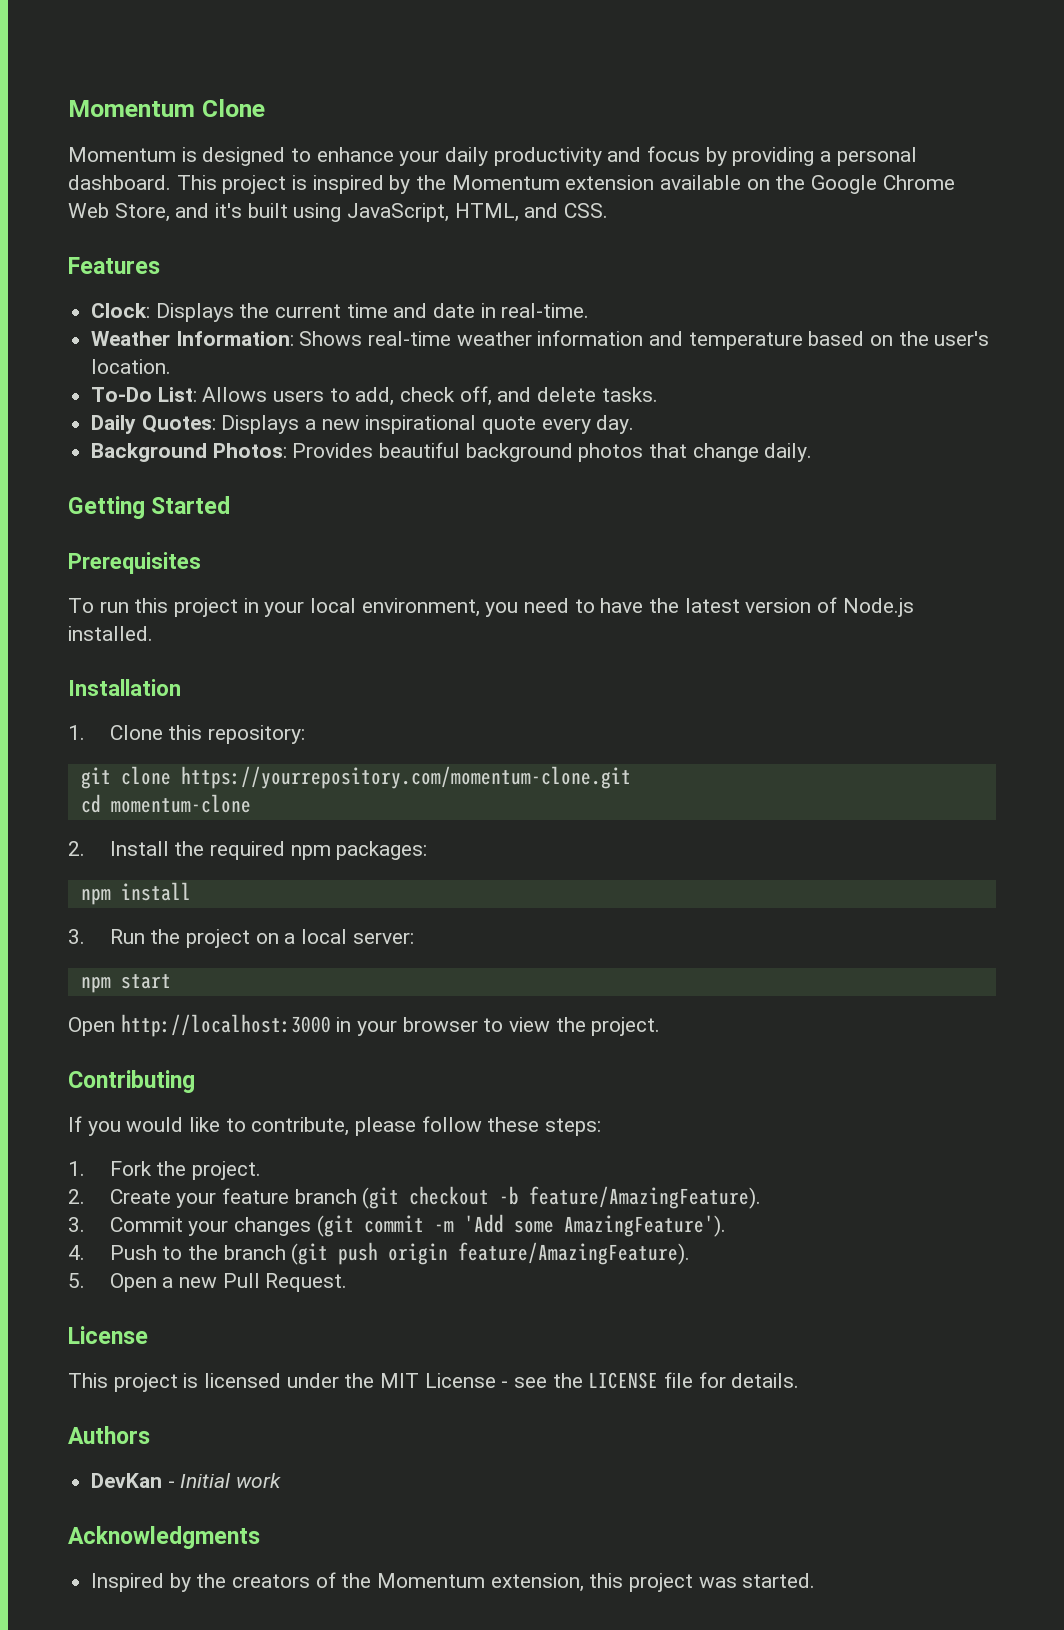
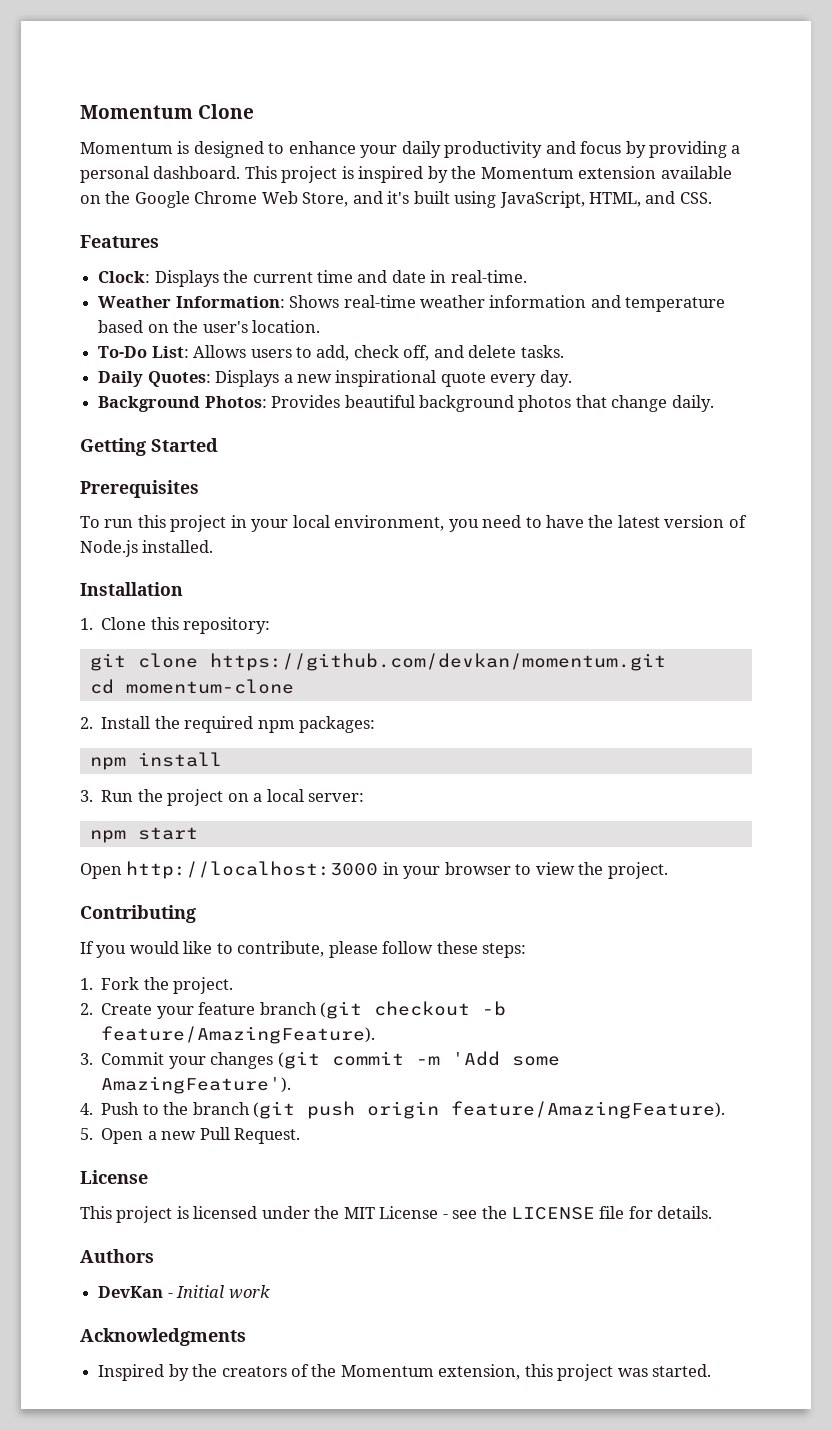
- git clone https://yourrepository.com/momentum-clone.git
+ git clone https://github.com/devkan/momentum.git

